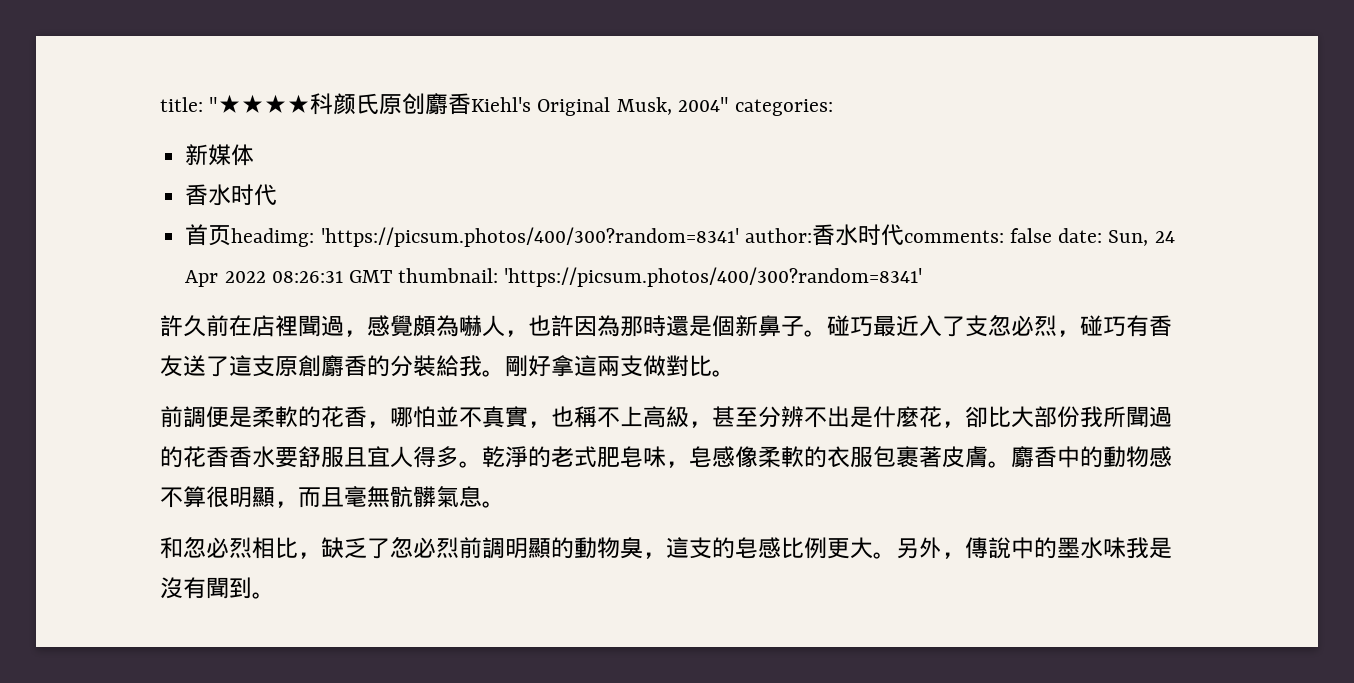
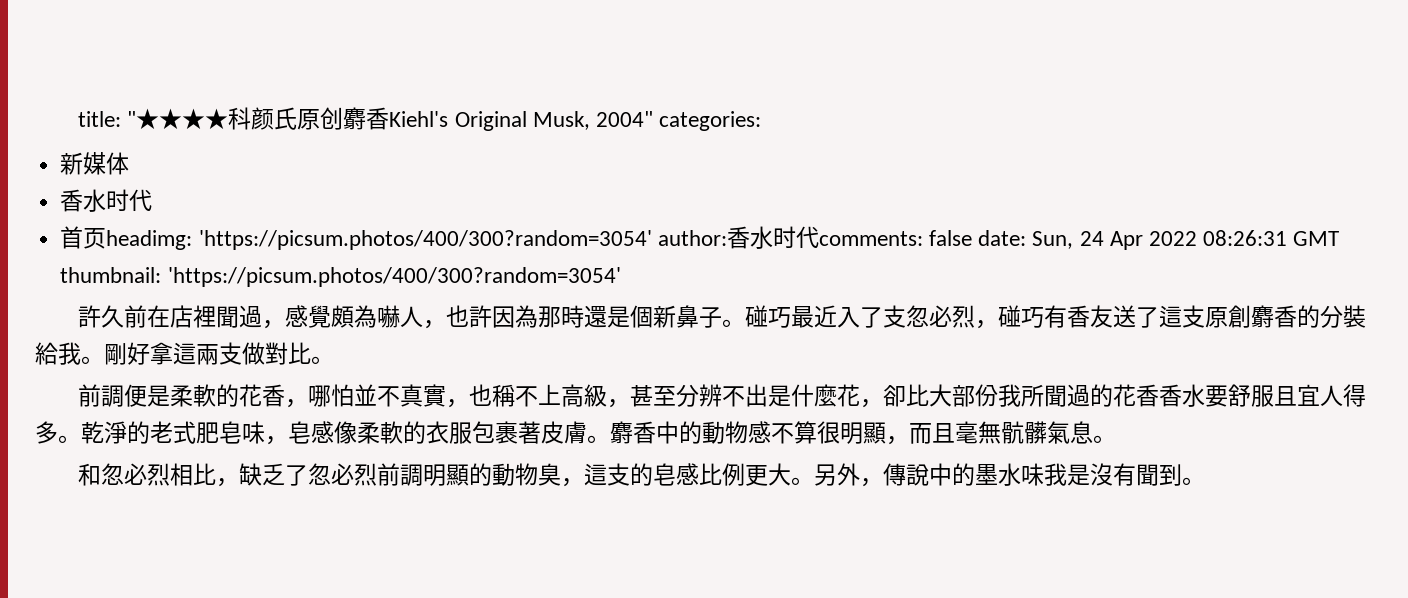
- 首页headimg: 'https://picsum.photos/400/300?random=8341' author:香水时代comments: false date: Sun, 24 Apr 2022 08:26:31 GMT thumbnail: 'https://picsum.photos/400/300?random=8341'
+ 首页headimg: 'https://picsum.photos/400/300?random=3054' author:香水时代comments: false date: Sun, 24 Apr 2022 08:26:31 GMT thumbnail: 'https://picsum.photos/400/300?random=3054'

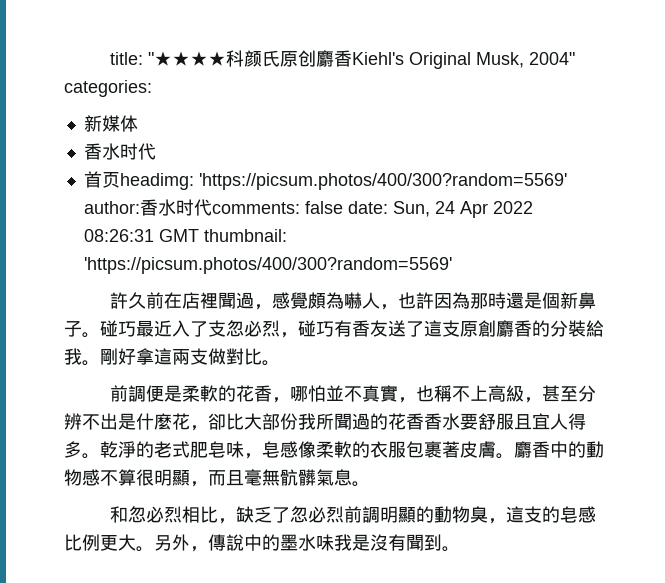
- 首页headimg: 'https://picsum.photos/400/300?random=3054' author:香水时代comments: false date: Sun, 24 Apr 2022 08:26:31 GMT thumbnail: 'https://picsum.photos/400/300?random=3054'
+ 首页headimg: 'https://picsum.photos/400/300?random=5569' author:香水时代comments: false date: Sun, 24 Apr 2022 08:26:31 GMT thumbnail: 'https://picsum.photos/400/300?random=5569'

